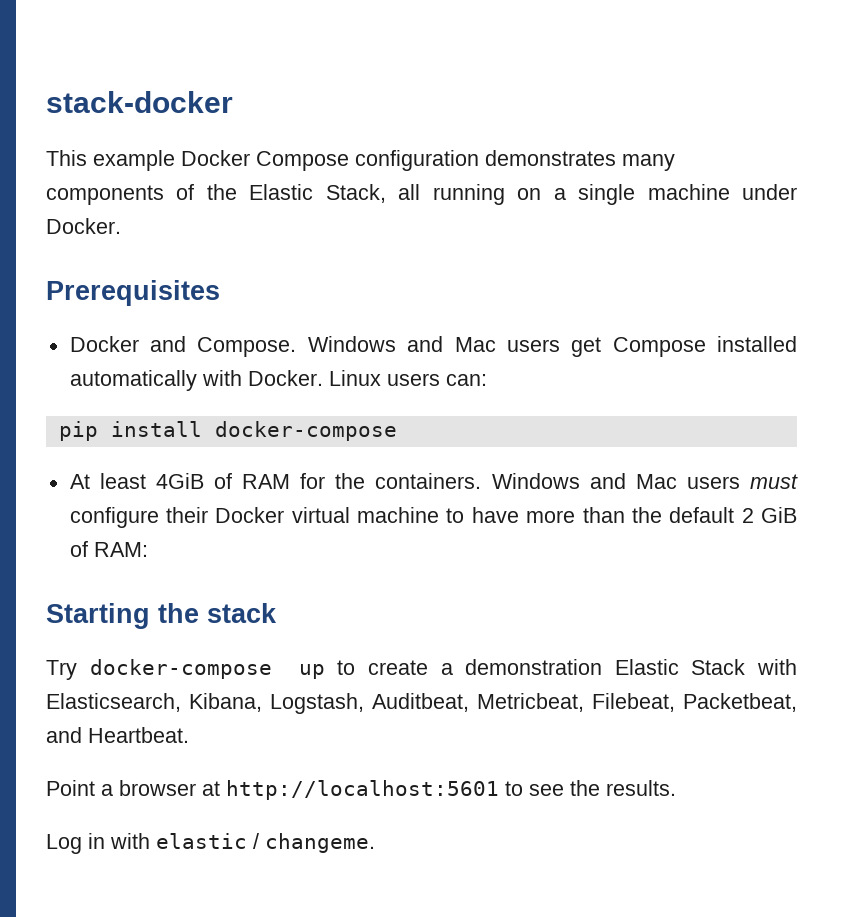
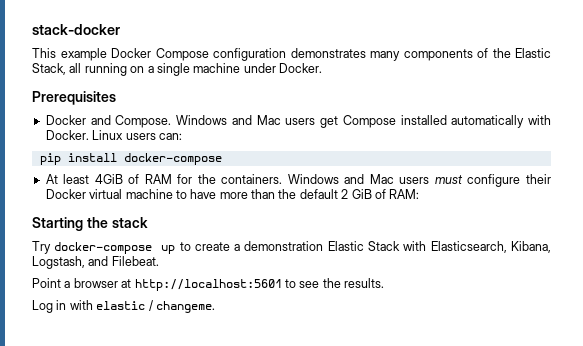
- Try docker-compose up to create a demonstration Elastic Stack with Elasticsearch, Kibana, Logstash, Auditbeat, Metricbeat, Filebeat, Packetbeat, and Heartbeat.
+ Try docker-compose up to create a demonstration Elastic Stack with Elasticsearch, Kibana, Logstash, and Filebeat.

